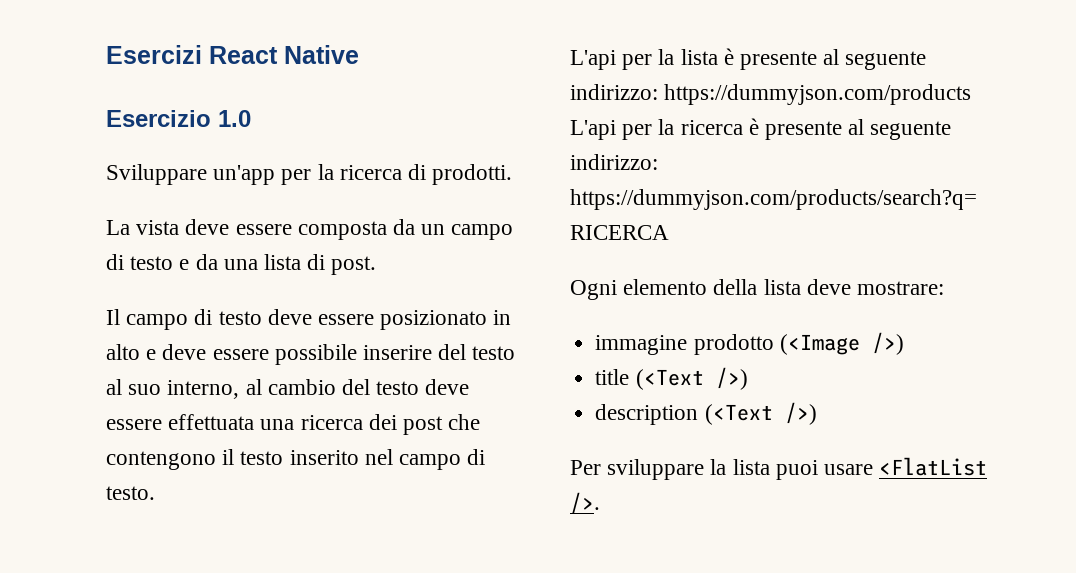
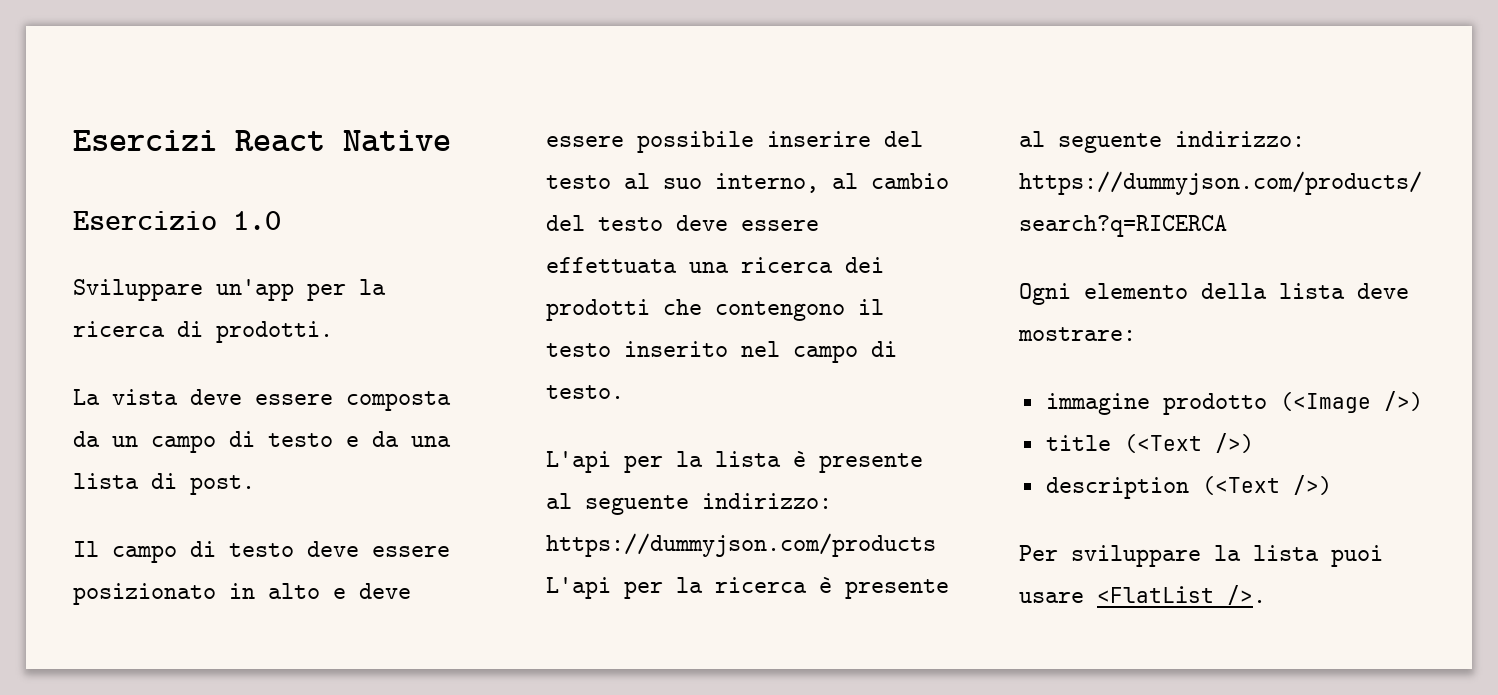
- Il campo di testo deve essere posizionato in alto e deve essere possibile inserire del testo al suo interno, al cambio del testo deve essere effettuata una ricerca dei post che contengono il testo inserito nel campo di testo.
+ Il campo di testo deve essere posizionato in alto e deve essere possibile inserire del testo al suo interno, al cambio del testo deve essere effettuata una ricerca dei prodotti che contengono il testo inserito nel campo di testo.

